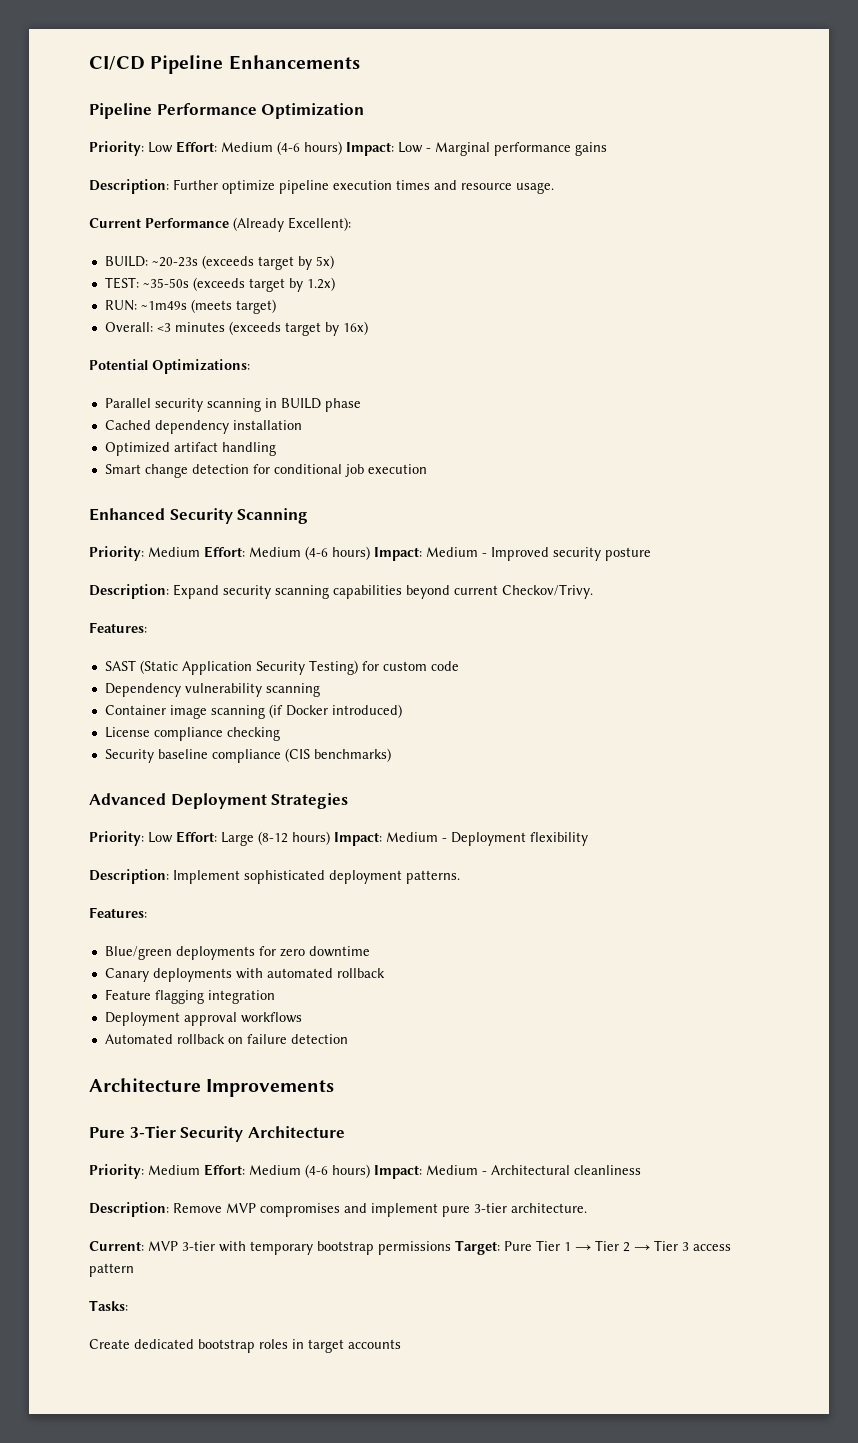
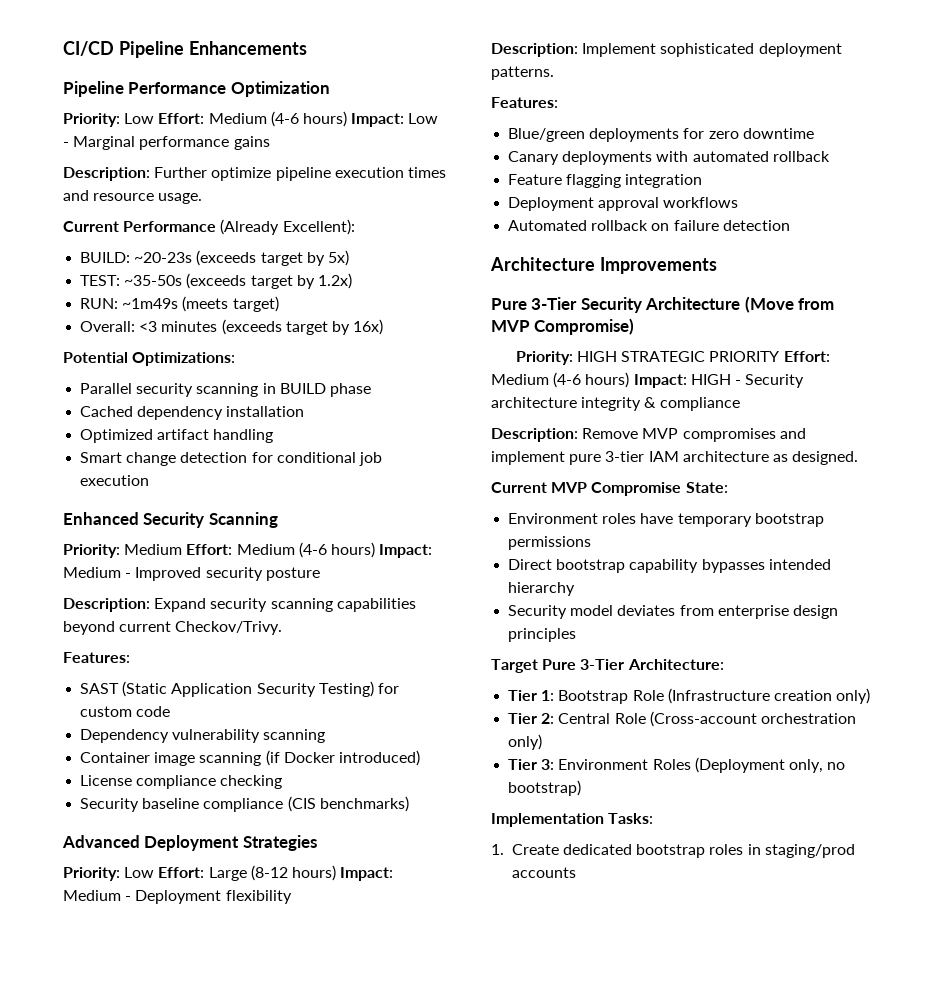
- Pure 3-Tier Security Architecture
- Priority: Medium Effort: Medium (4-6 hours) Impact: Medium - Architectural cleanliness
+ Pure 3-Tier Security Architecture (Move from MVP Compromise)
+ Priority: HIGH STRATEGIC PRIORITY Effort: Medium (4-6 hours) Impact: HIGH - Security architecture integrity & compliance
- Description: Remove MVP compromises and implement pure 3-tier architecture.
- Current: MVP 3-tier with temporary bootstrap permissions Target: Pure Tier 1 → Tier 2 → Tier 3 access pattern
- Tasks:
+ Description: Remove MVP compromises and implement pure 3-tier IAM architecture as designed.
+ Current MVP Compromise State:
+ Environment roles have temporary bootstrap permissions
+ Direct bootstrap capability bypasses intended hierarchy
+ Security model deviates from enterprise design principles
+ Target Pure 3-Tier Architecture:
+ Tier 1: Bootstrap Role (Infrastructure creation only)
+ Tier 2: Central Role (Cross-account orchestration only)
+ Tier 3: Environment Roles (Deployment only, no bootstrap)
+ Implementation Tasks:
- Create dedicated bootstrap roles in target accounts
+ 1. Create dedicated bootstrap roles in staging/prod accounts

